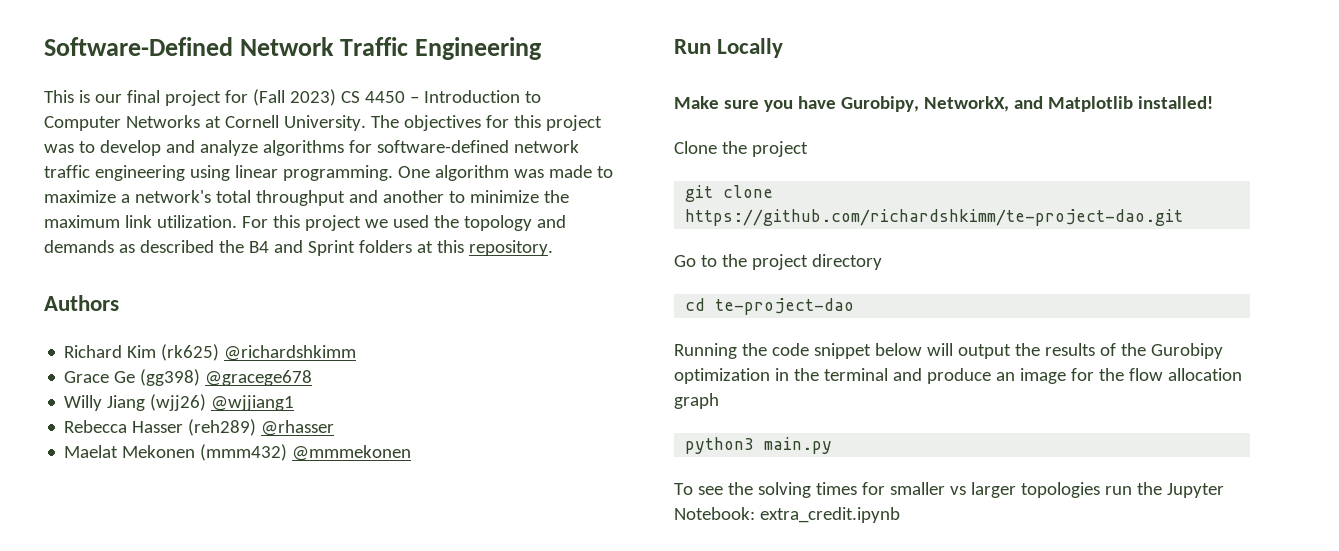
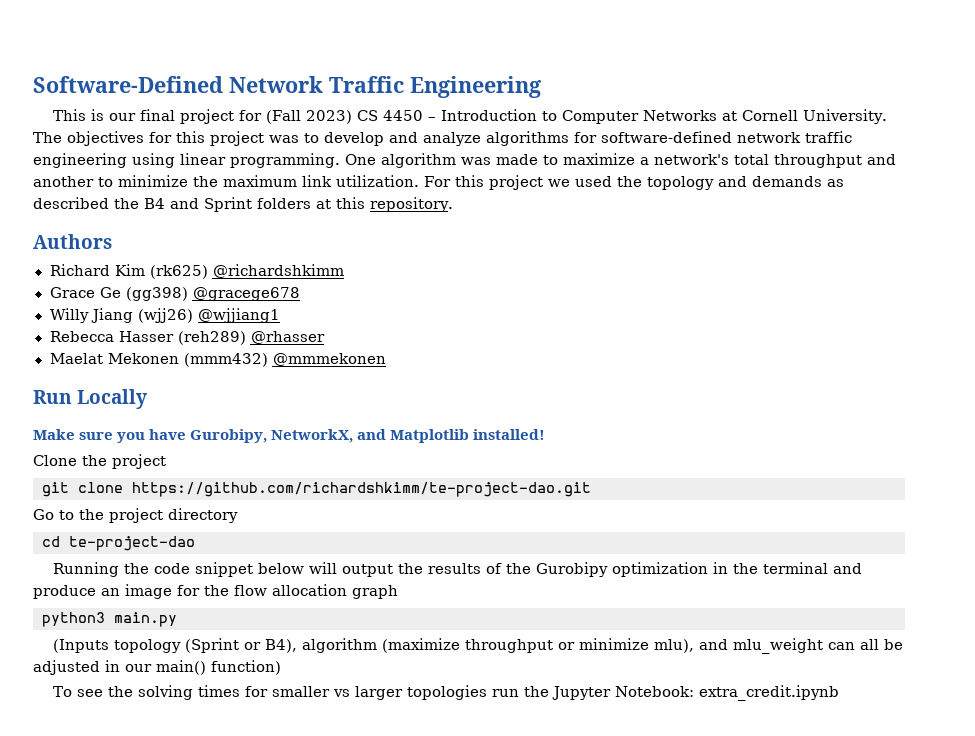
+ (Inputs topology (Sprint or B4), algorithm (maximize throughput or minimize mlu), and mlu_weight can all be adjusted in our main() function)

